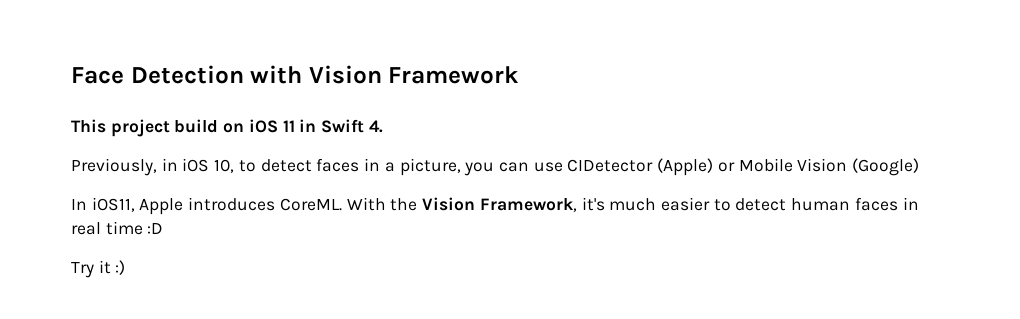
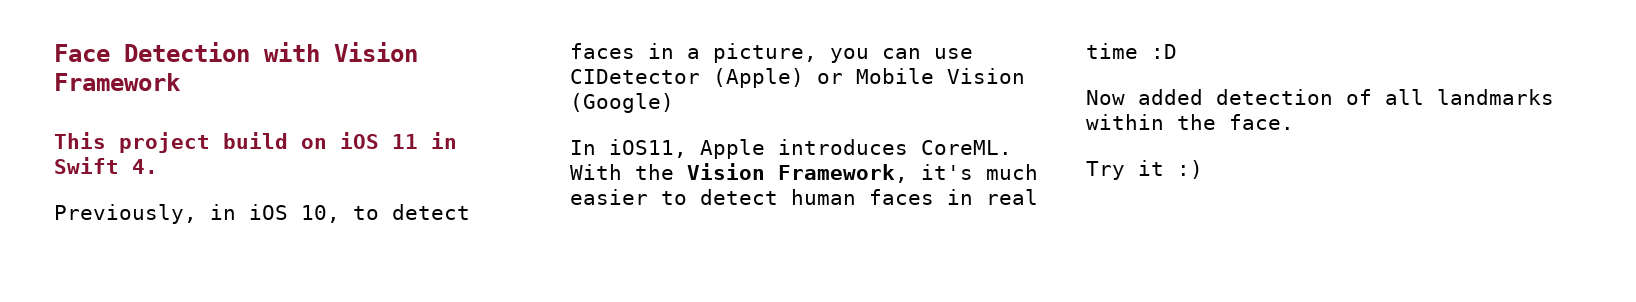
+ Now added detection of all landmarks within the face.

